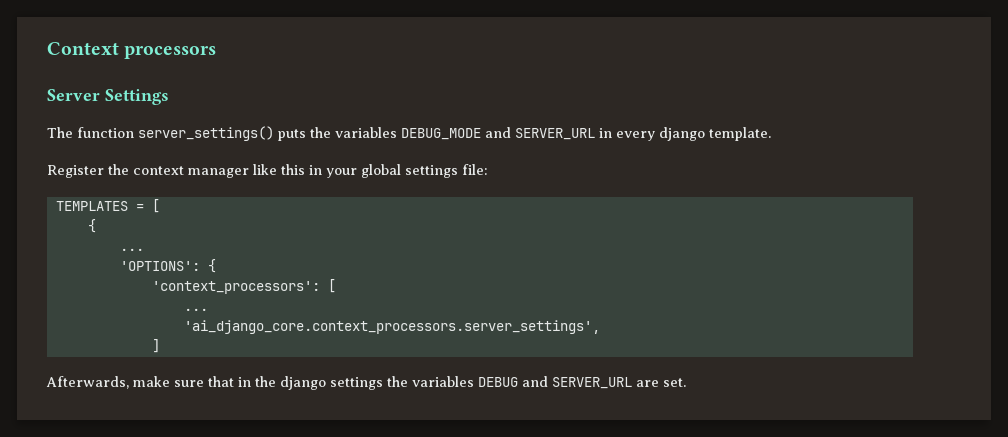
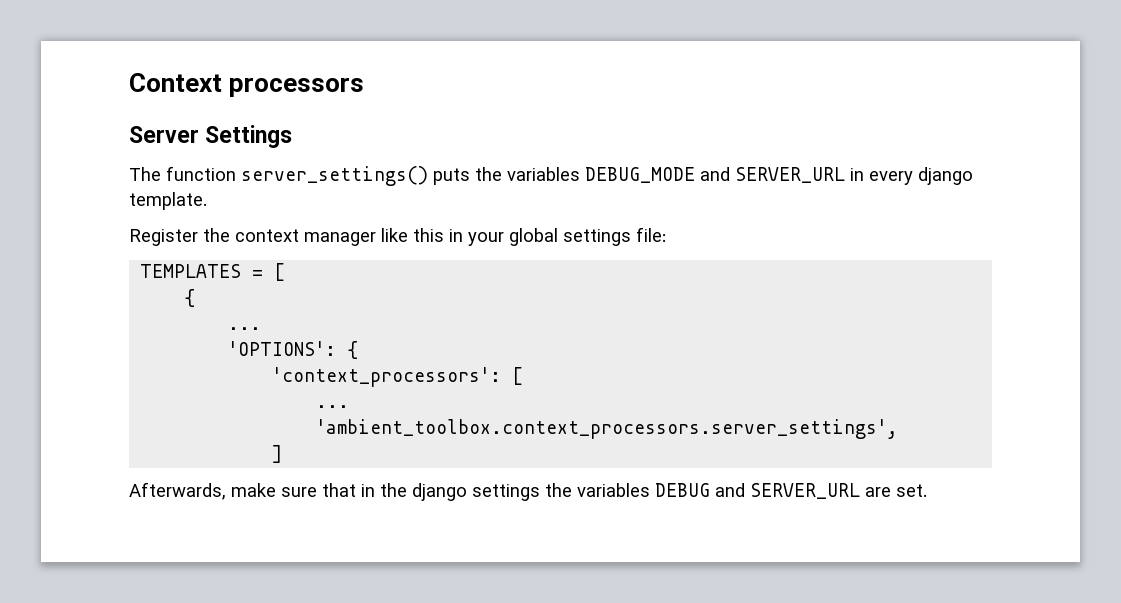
- 'ai_django_core.context_processors.server_settings',
+ 'ambient_toolbox.context_processors.server_settings',

